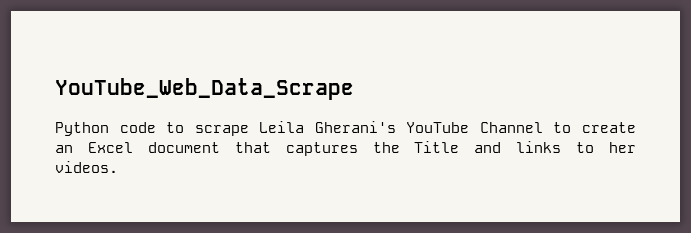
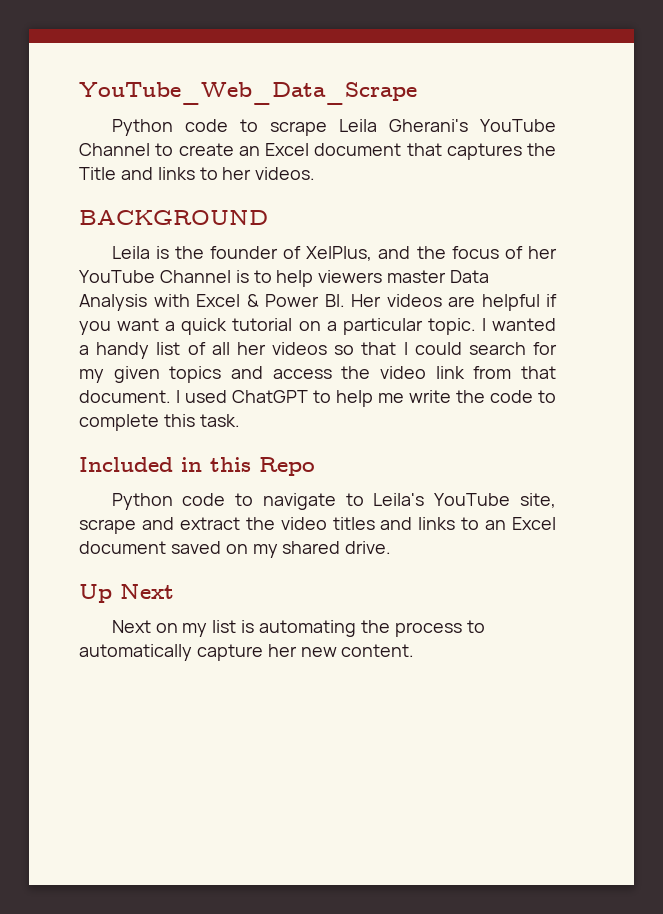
+ BACKGROUND
+ Leila is the founder of XelPlus, and the focus of her YouTube Channel is to help viewers master Data Analysis with Excel & Power BI. Her videos are helpful if you want a quick tutorial on a particular topic. I wanted a handy list of all her videos so that I could search for my given topics and access the video link from that document. I used ChatGPT to help me write the code to complete this task.
+ Included in this Repo
+ Python code to navigate to Leila's YouTube site, scrape and extract the video titles and links to an Excel document saved on my shared drive.
+ Up Next
+ Next on my list is automating the process to automatically capture her new content.

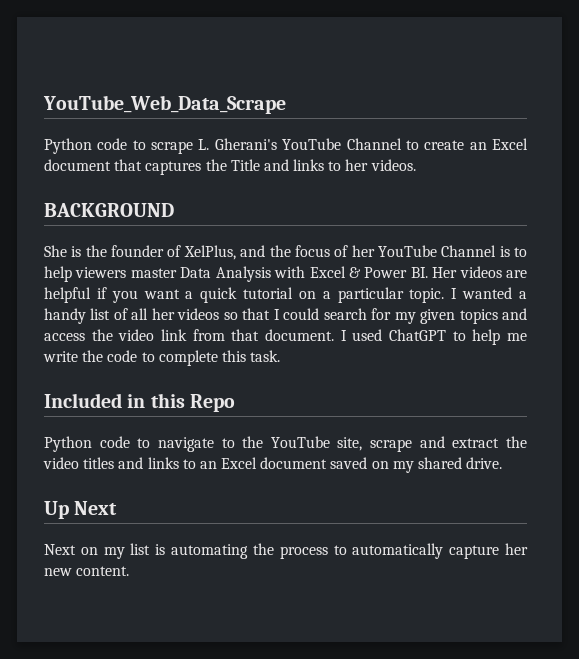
- Python code to scrape Leila Gherani's YouTube Channel to create an Excel document that captures the Title and links to her videos.
+ Python code to scrape L. Gherani's YouTube Channel to create an Excel document that captures the Title and links to her videos.
- Leila is the founder of XelPlus, and the focus of her YouTube Channel is to help viewers master Data Analysis with Excel & Power BI. Her videos are helpful if you want a quick tutorial on a particular topic.
+ She is the founder of XelPlus, and the focus of her YouTube Channel is to help viewers master Data Analysis with Excel & Power BI. Her videos are helpful if you want a quick tutorial on a particular topic.
- Python code to navigate to Leila's YouTube site, scrape and extract the video titles and links to an Excel document saved on my shared drive.
+ Python code to navigate to the YouTube site, scrape and extract the video titles and links to an Excel document saved on my shared drive.

